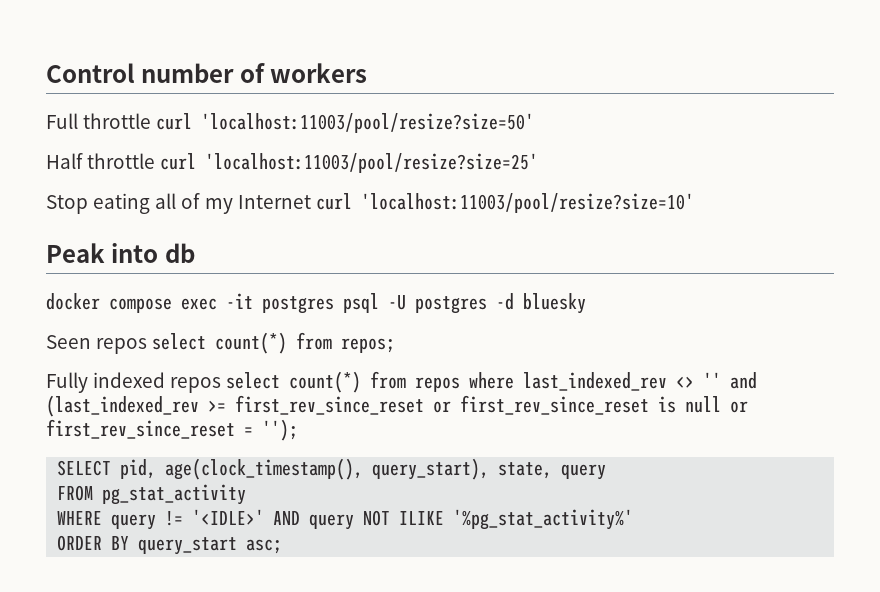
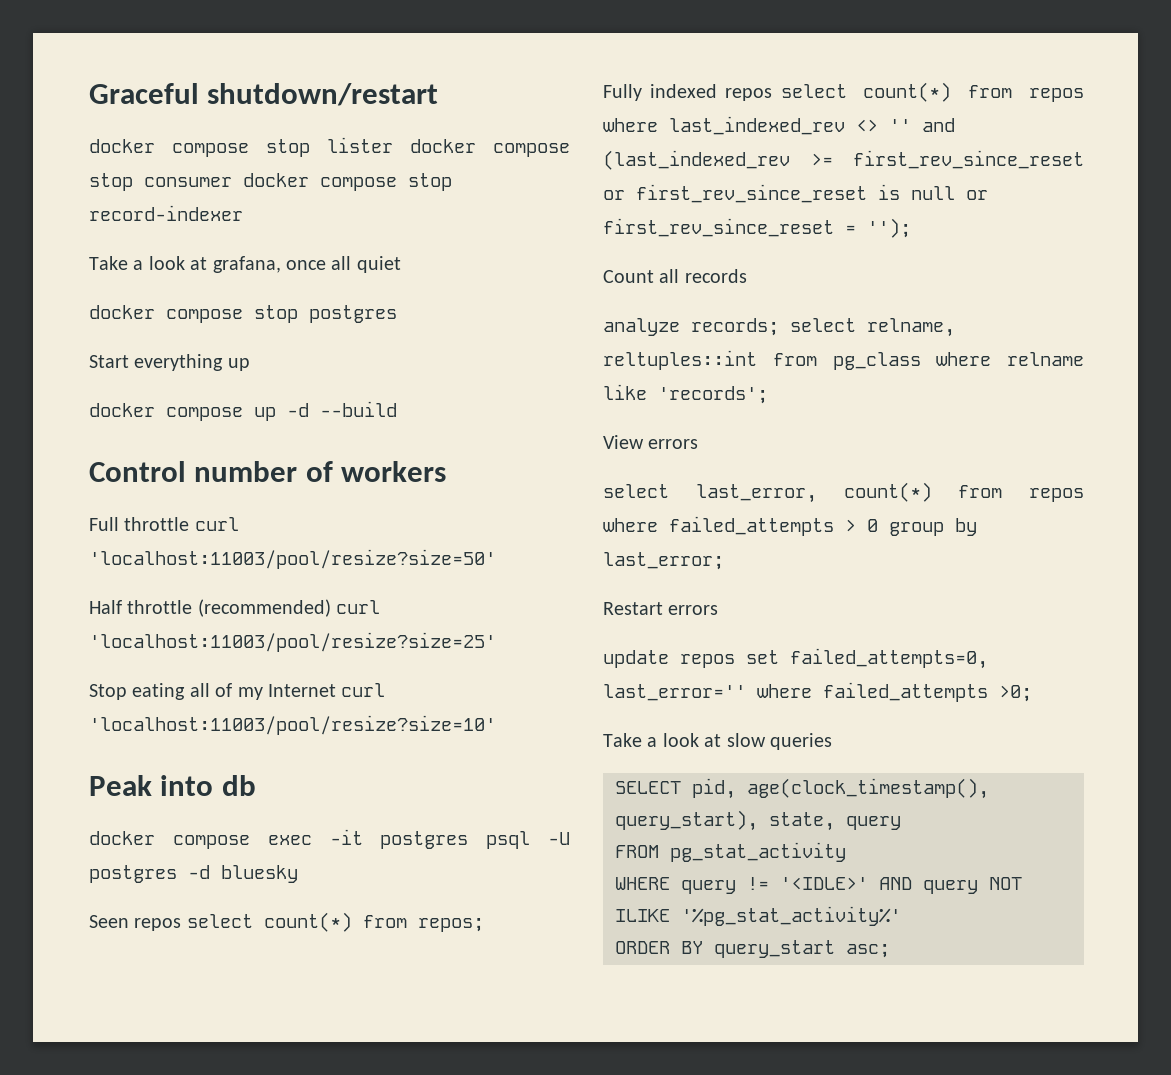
+ Graceful shutdown/restart
+ docker compose stop lister docker compose stop consumer docker compose stop record-indexer
+ Take a look at grafana, once all quiet
+ docker compose stop postgres
+ Start everything up
+ docker compose up -d --build
- Half throttle curl 'localhost:11003/pool/resize?size=25'
+ Half throttle (recommended) curl 'localhost:11003/pool/resize?size=25'
+ Count all records
+ analyze records; select relname, reltuples::int from pg_class where relname like 'records';
+ View errors
+ select last_error, count(*) from repos where failed_attempts > 0 group by last_error;
+ Restart errors
+ update repos set failed_attempts=0, last_error='' where failed_attempts >0;
+ Take a look at slow queries

